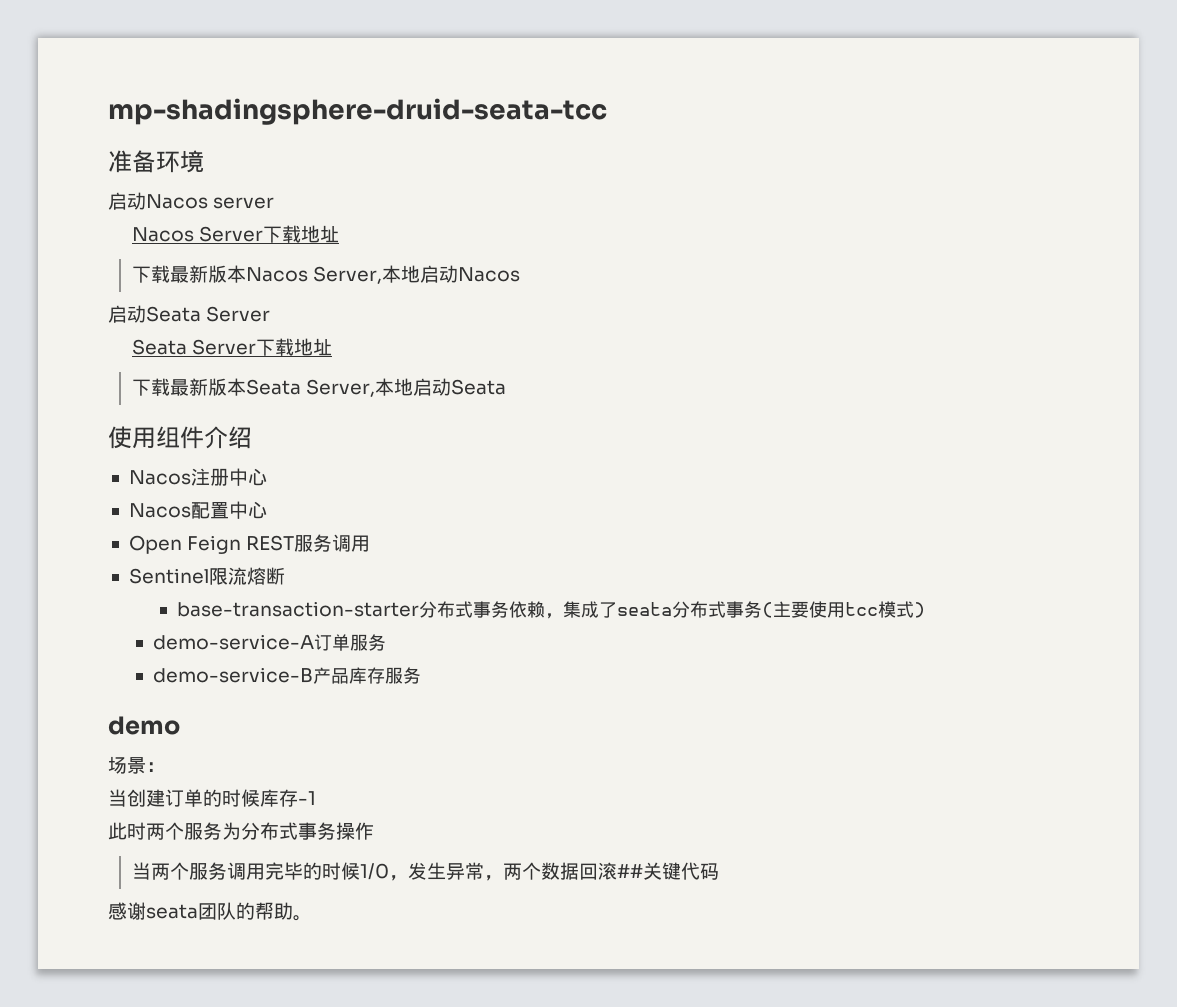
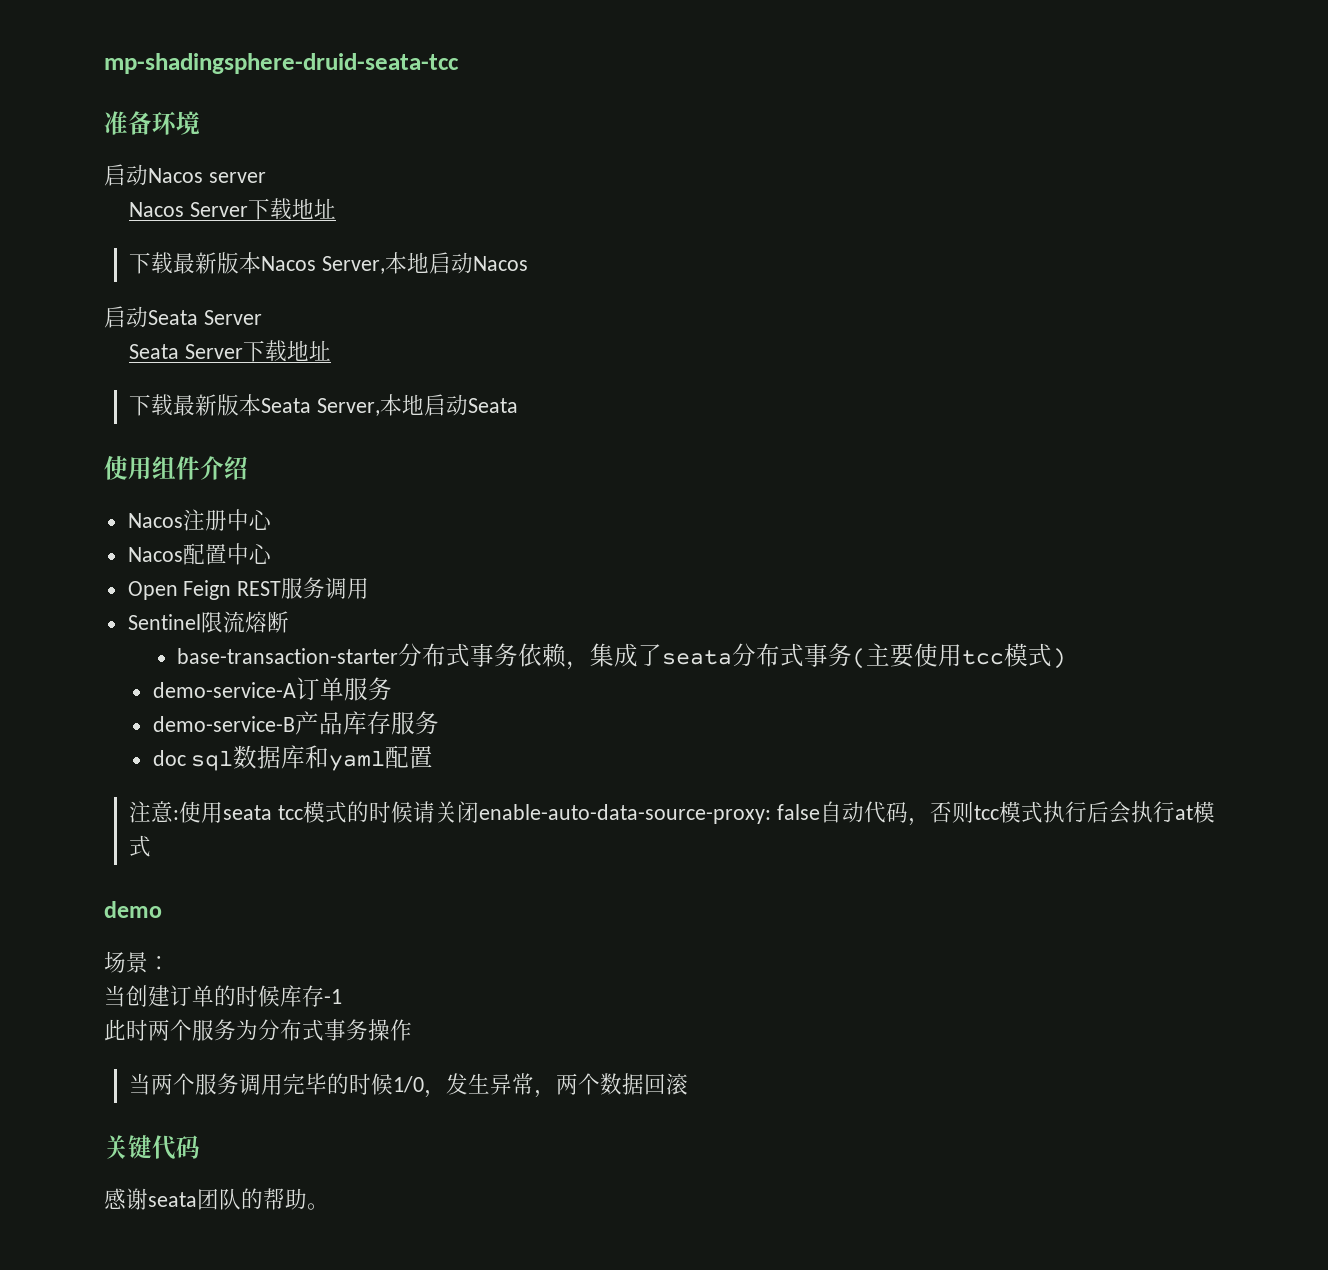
+ doc sql数据库和yaml配置
+ 注意:使用seata tcc模式的时候请关闭enable-auto-data-source-proxy: false自动代码，否则tcc模式执行后会执行at模式
- 当两个服务调用完毕的时候1/0，发生异常，两个数据回滚##关键代码
+ 当两个服务调用完毕的时候1/0，发生异常，两个数据回滚
+ 关键代码

